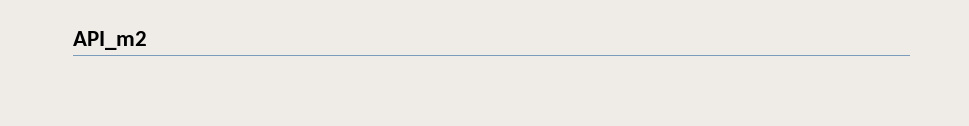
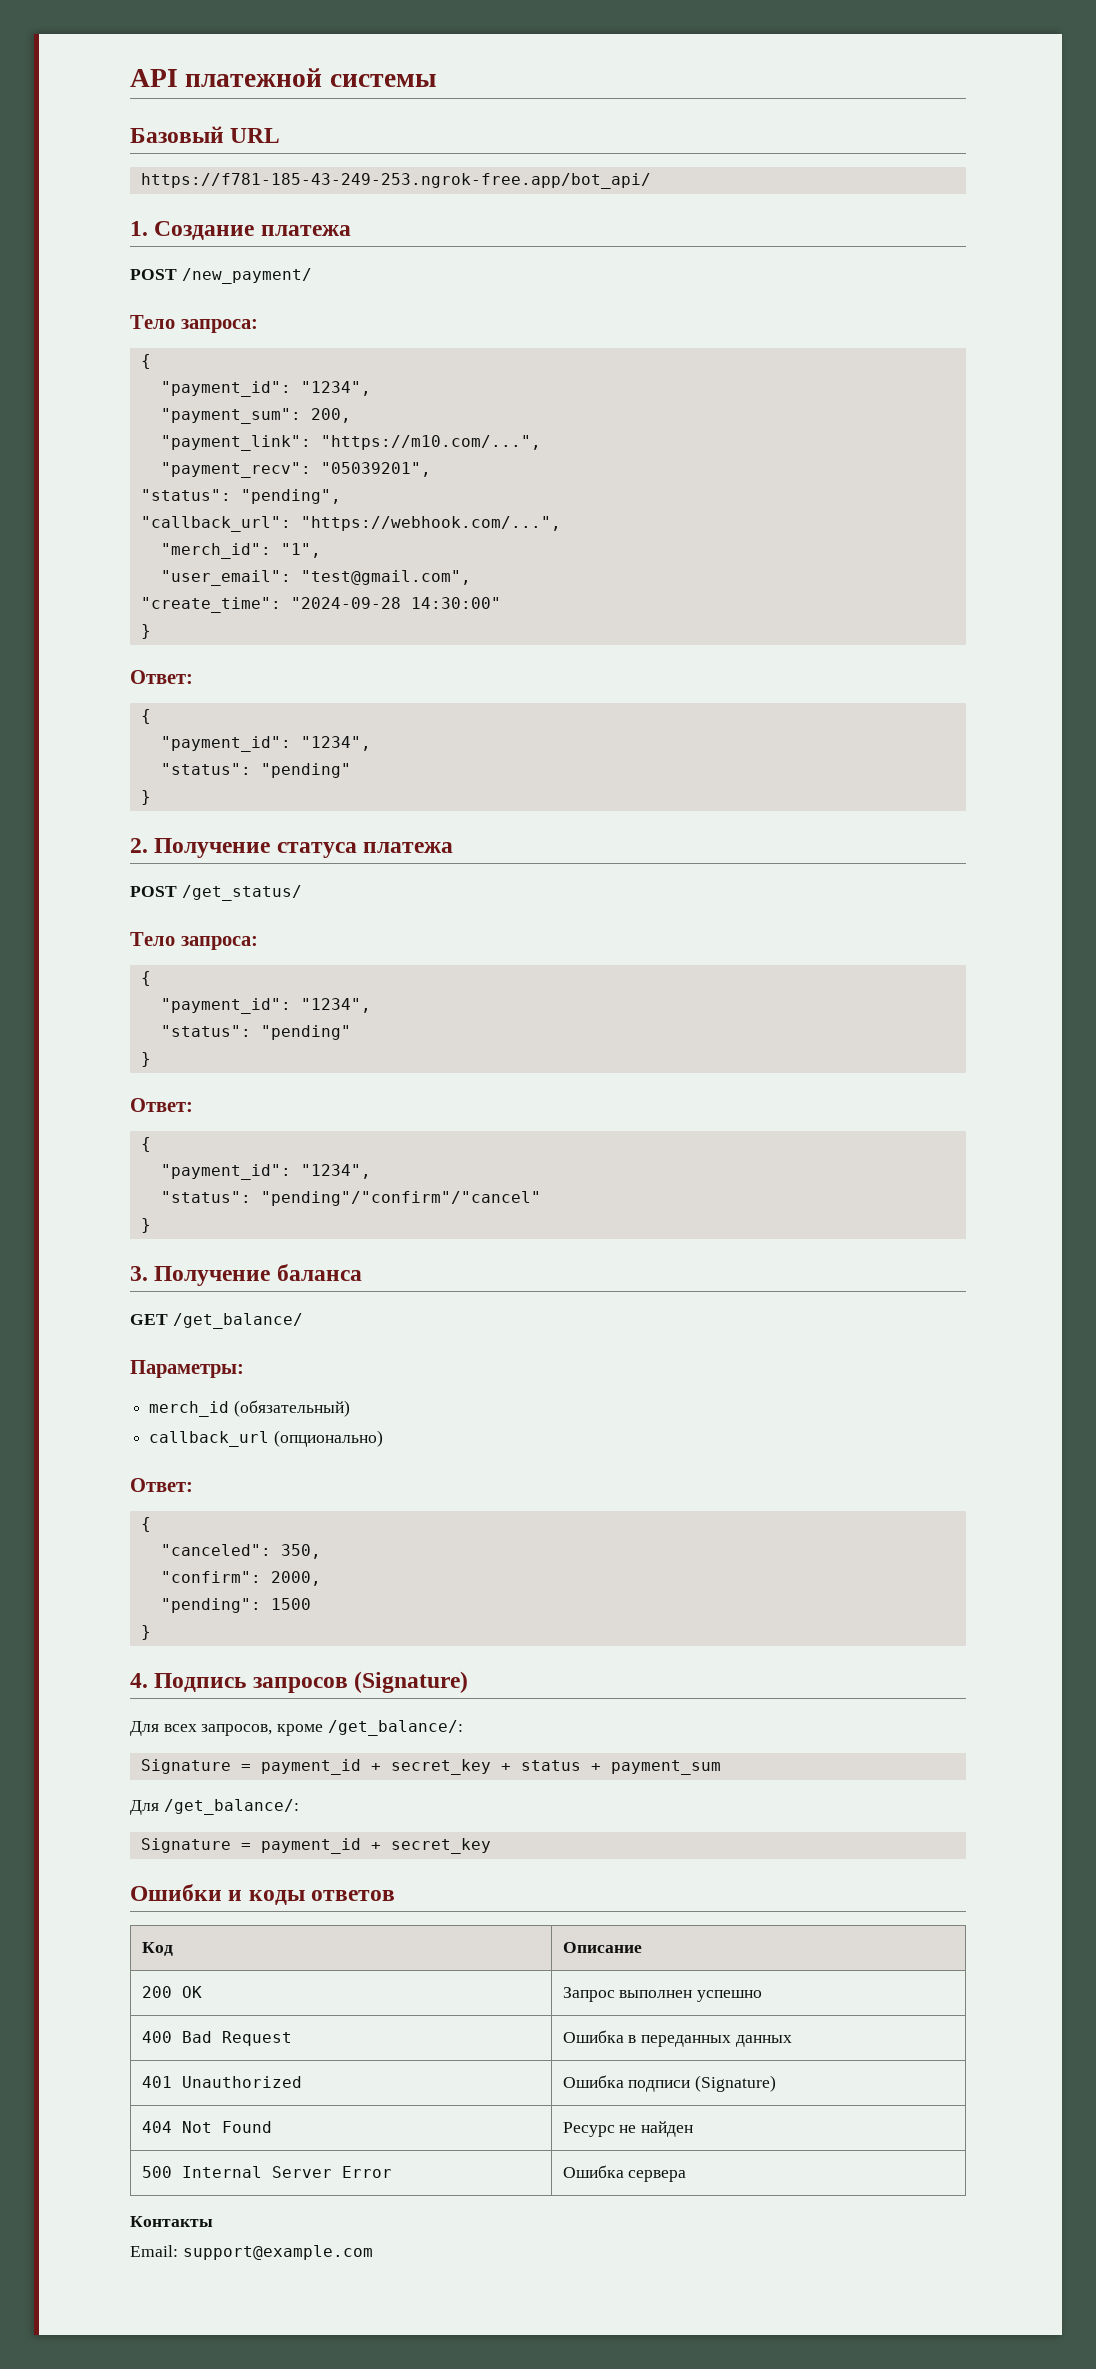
- API_m2
+ API платежной системы
+ Базовый URL
+ https://f781-185-43-249-253.ngrok-free.app/bot_api/
+ 1. Создание платежа
+ POST /new_payment/
+ Тело запроса:
+ {
+ "payment_id": "1234",
+ "payment_sum": 200,
+ "payment_link": "https://m10.com/...",
+ "payment_recv": "05039201",
+ "status": "pending",
+ "callback_url": "https://webhook.com/...",
+ "merch_id": "1",
+ "user_email": "test@gmail.com",
+ "create_time": "2024-09-28 14:30:00"
+ }
+ Ответ:
+ {
+ "payment_id": "1234",
+ "status": "pending"
+ }
+ 2. Получение статуса платежа
+ POST /get_status/
+ Тело запроса:
+ {
+ "payment_id": "1234",
+ "status": "pending"
+ }
+ Ответ:
+ {
+ "payment_id": "1234",
+ "status": "pending"/"confirm"/"cancel"
+ }
+ 3. Получение баланса
+ GET /get_balance/
+ Параметры:
+ merch_id (обязательный)
+ callback_url (опционально)
+ Ответ:
+ {
+ "canceled": 350,
+ "confirm": 2000,
+ "pending": 1500
+ }
+ 4. Подпись запросов (Signature)
+ Для всех запросов, кроме /get_balance/:
+ Signature = payment_id + secret_key + status + payment_sum
+ Для /get_balance/:
+ Signature = payment_id + secret_key
+ Ошибки и коды ответов
+ Код | Описание
+ 200 OK | Запрос выполнен успешно
+ 400 Bad Request | Ошибка в переданных данных
+ 401 Unauthorized | Ошибка подписи (Signature)
+ 404 Not Found | Ресурс не найден
+ 500 Internal Server Error | Ошибка сервера
+ Контакты
+ Email: support@example.com

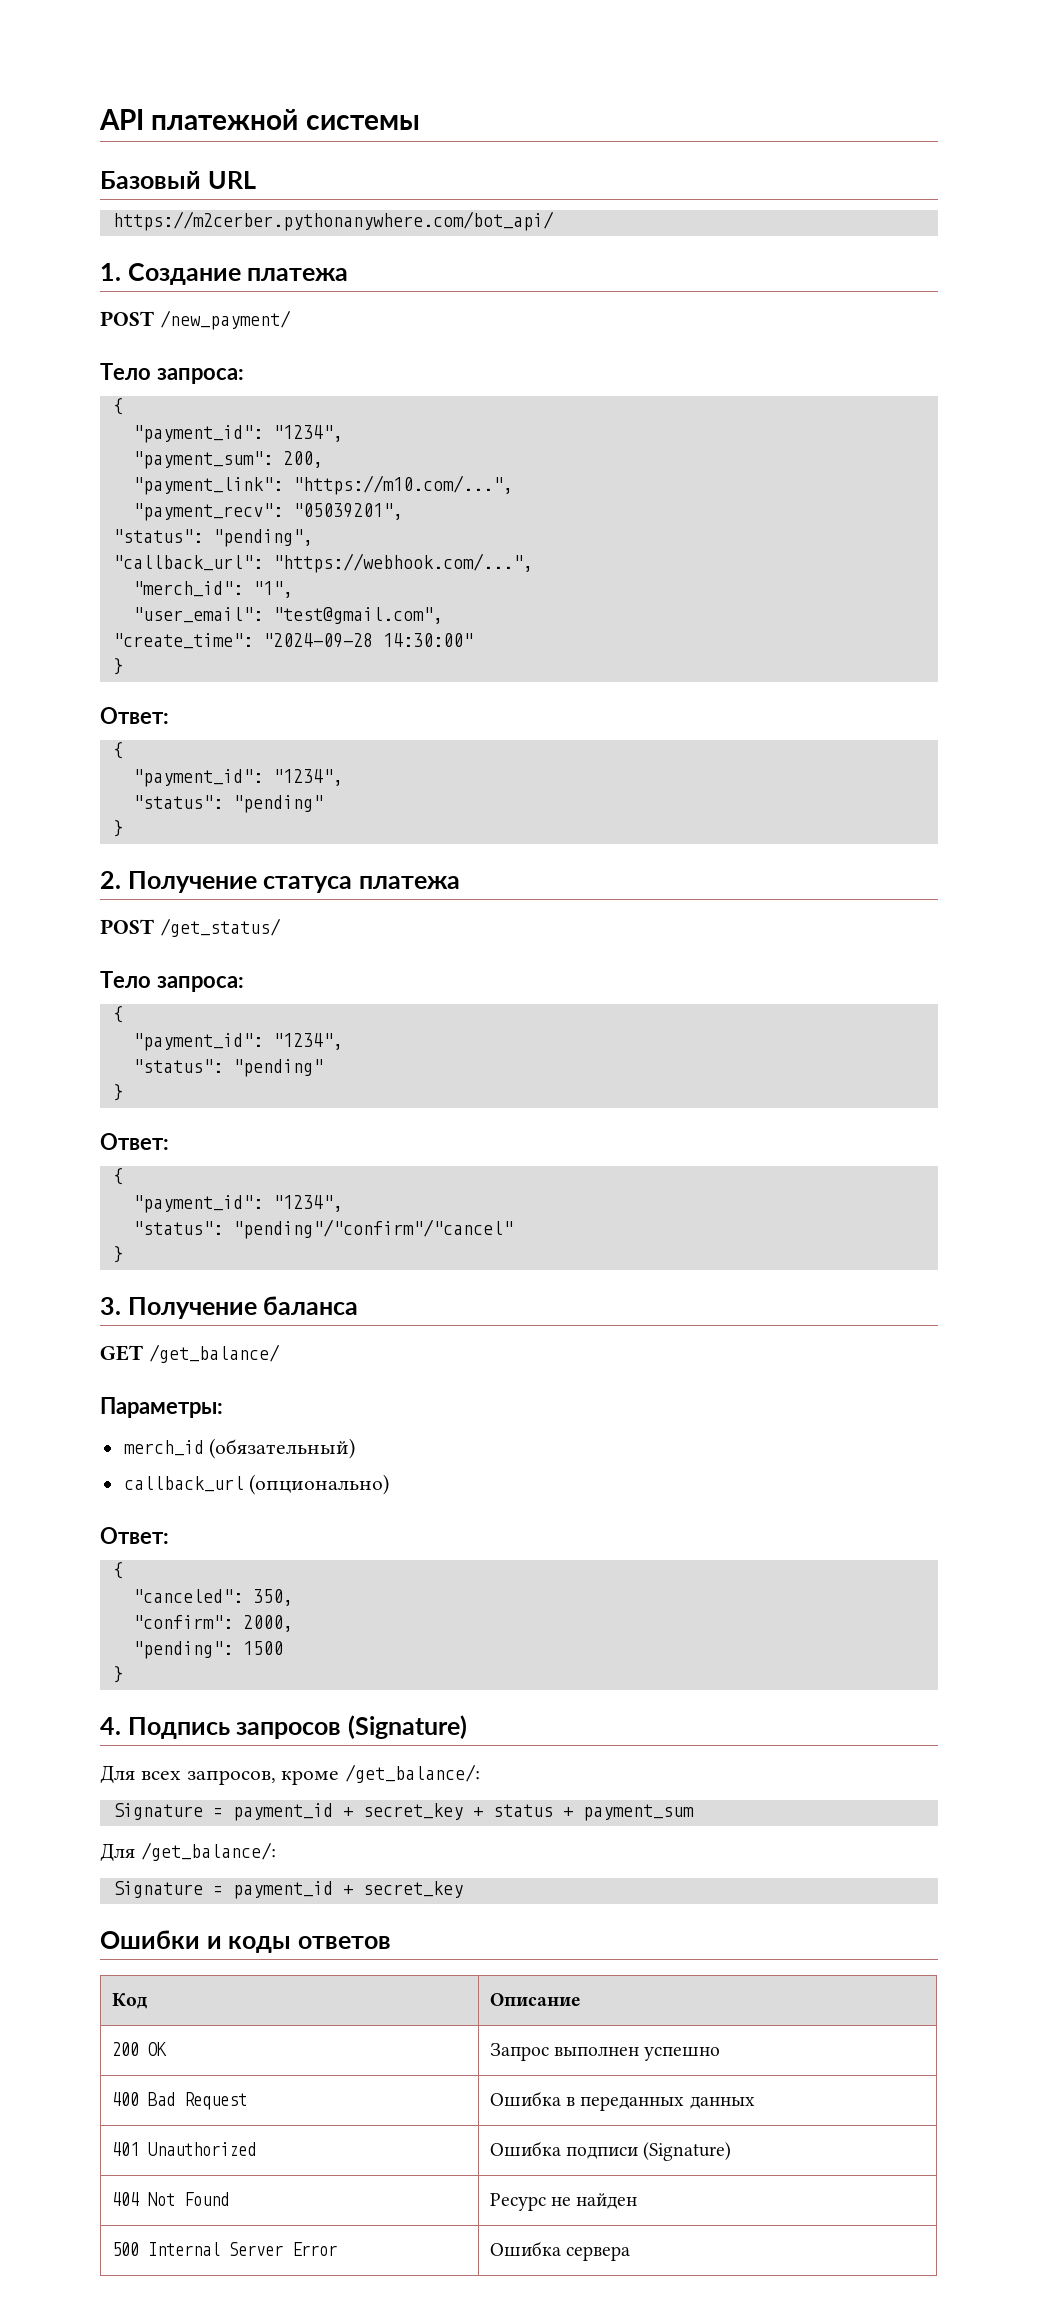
- https://f781-185-43-249-253.ngrok-free.app/bot_api/
+ https://m2cerber.pythonanywhere.com/bot_api/
- Контакты
- Email: support@example.com

